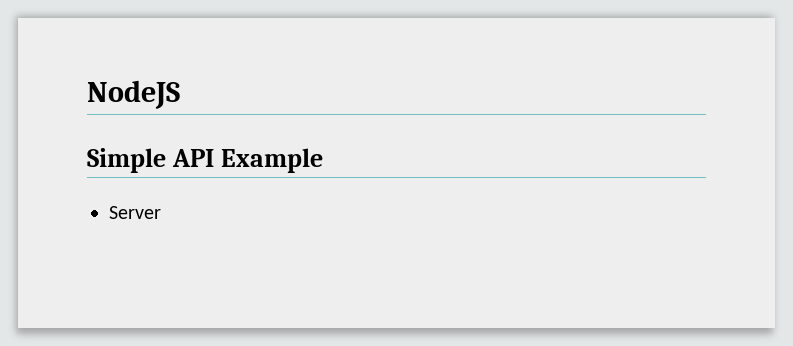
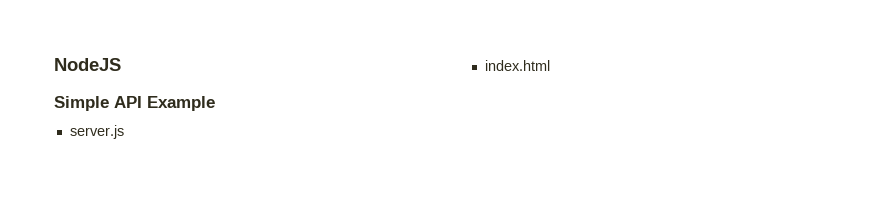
- Server
+ server.js
+ index.html

